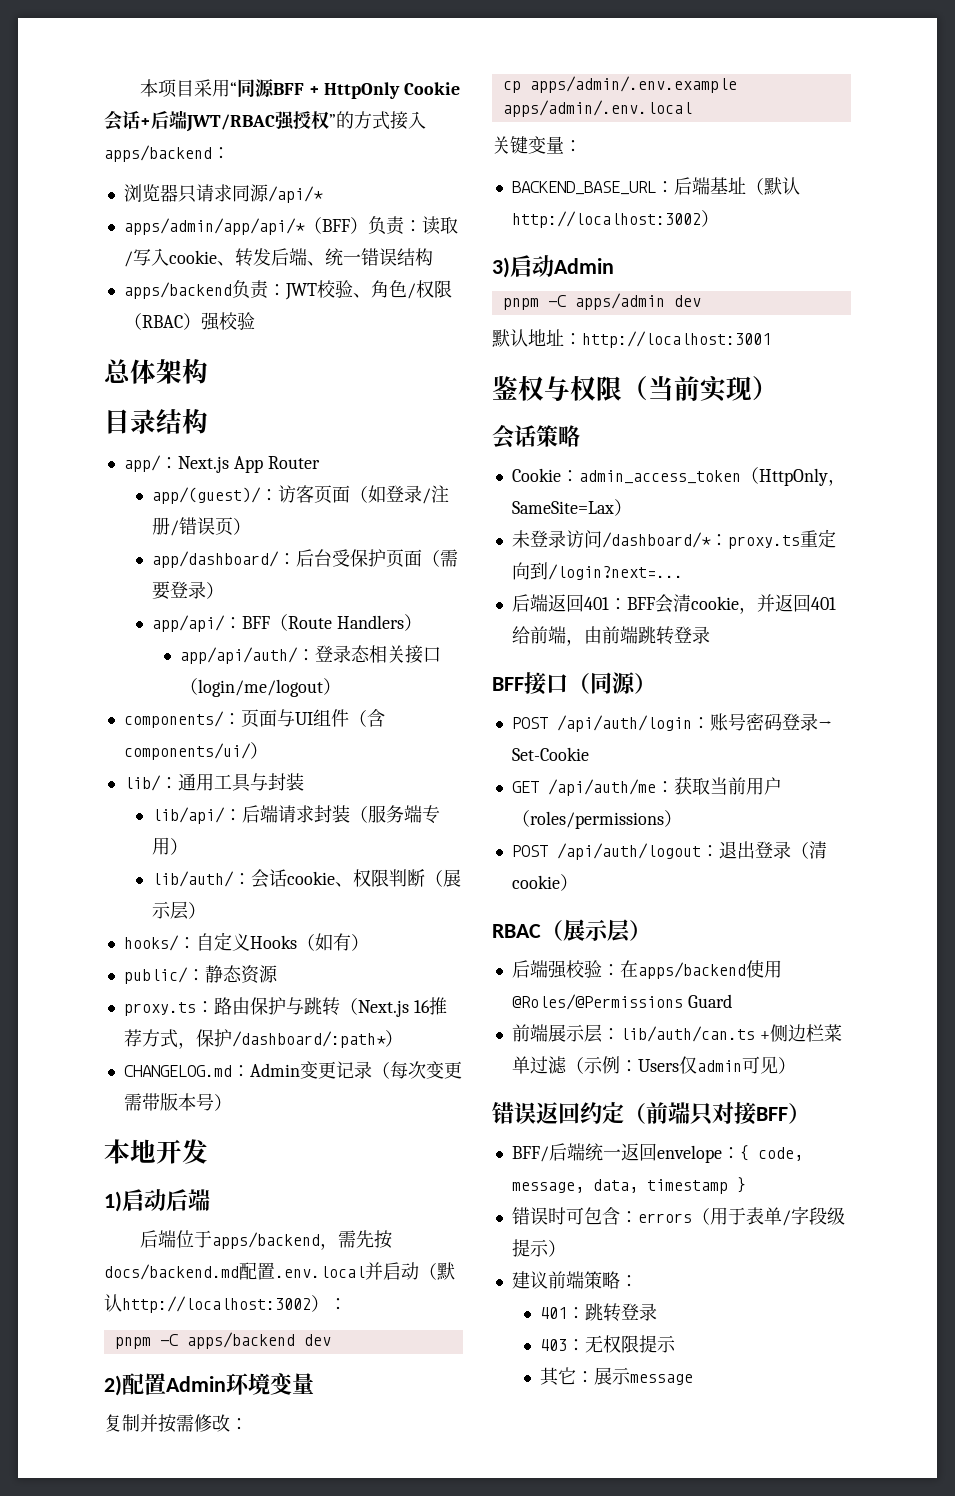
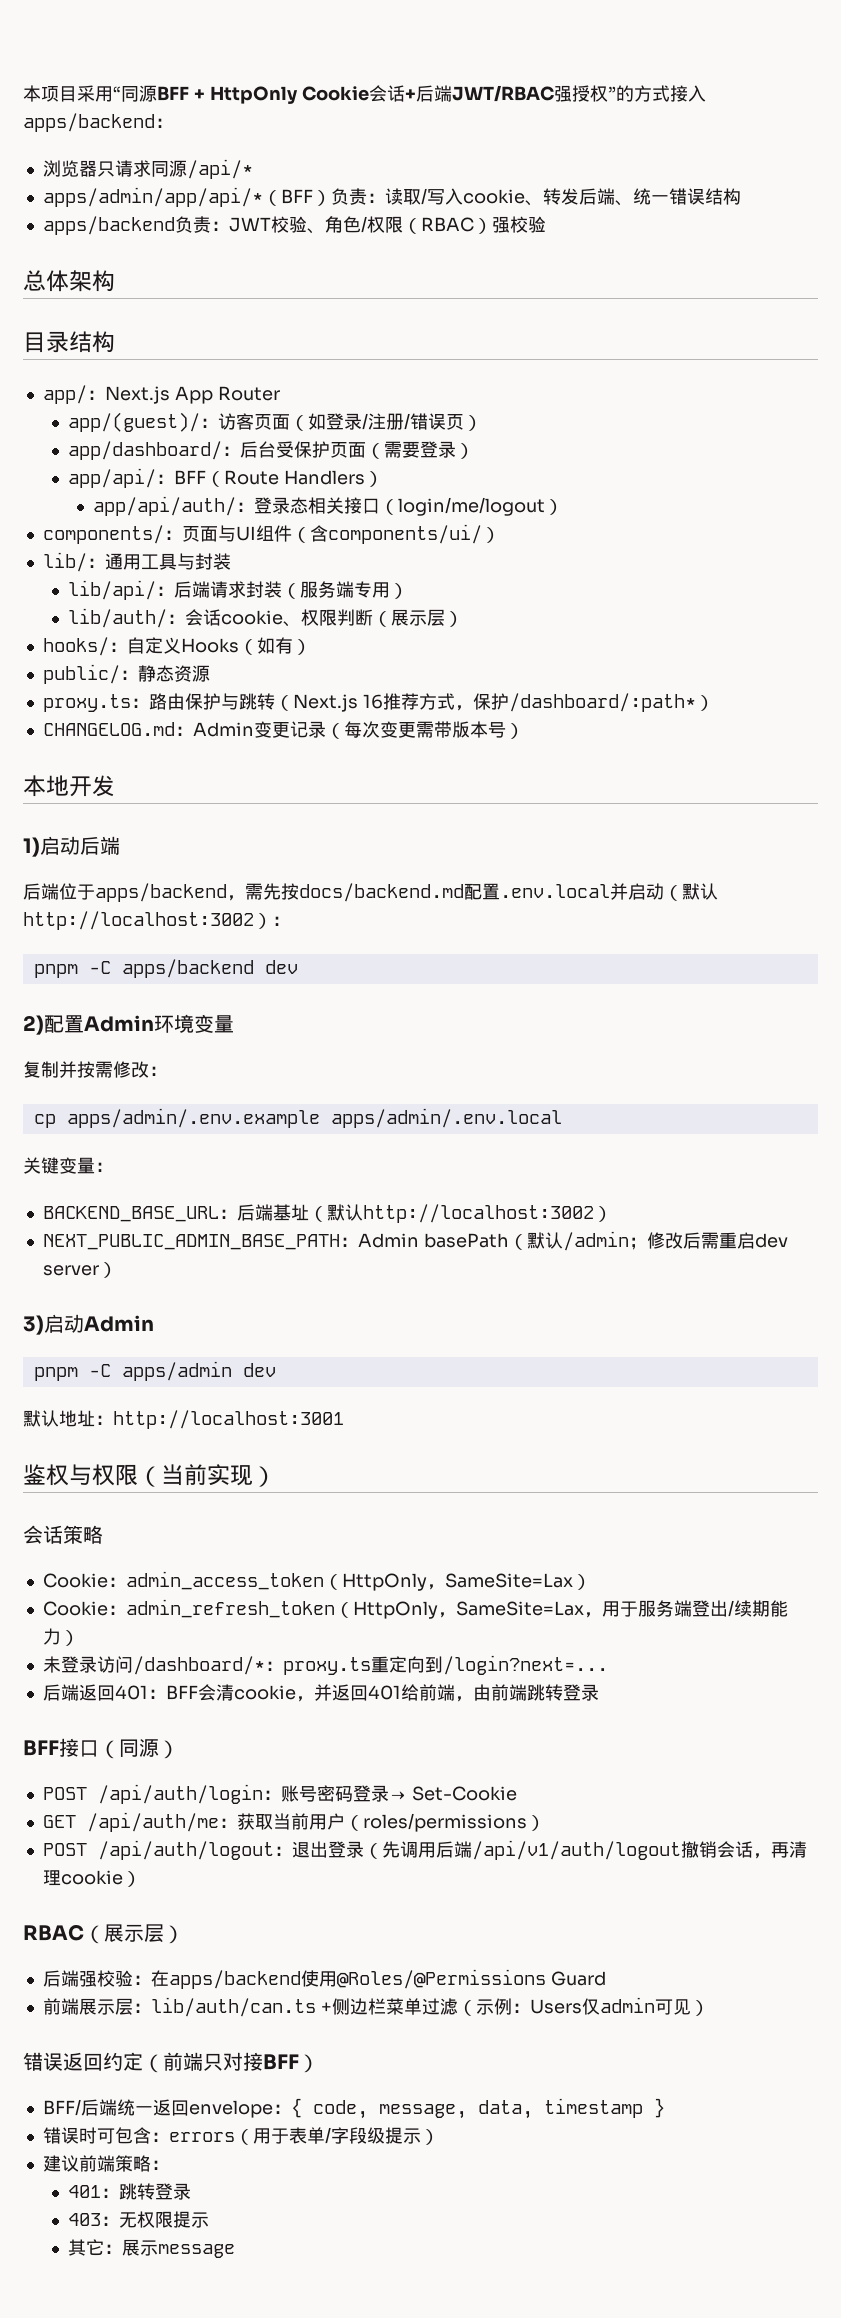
+ NEXT_PUBLIC_ADMIN_BASE_PATH：Admin basePath（默认/admin；修改后需重启dev server）
+ Cookie：admin_refresh_token（HttpOnly，SameSite=Lax，用于服务端登出/续期能力）
- POST /api/auth/logout：退出登录（清cookie）
+ POST /api/auth/logout：退出登录（先调用后端/api/v1/auth/logout撤销会话，再清理cookie）

